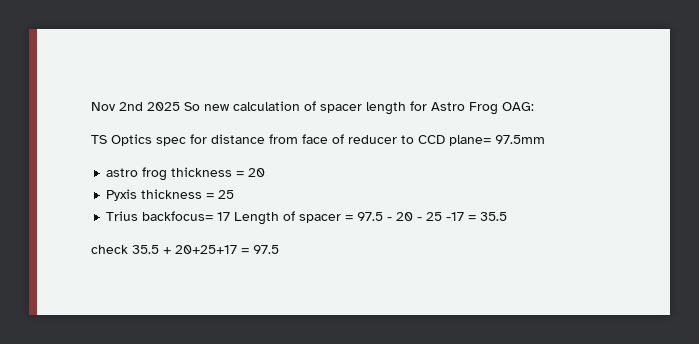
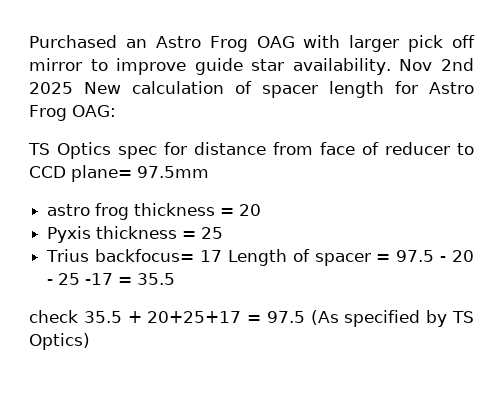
+ Purchased an Astro Frog OAG with larger pick off mirror to improve guide star availability.
- Nov 2nd 2025 So new calculation of spacer length for Astro Frog OAG:
+ Nov 2nd 2025 New calculation of spacer length for Astro Frog OAG:
- check 35.5 + 20+25+17 = 97.5
+ check 35.5 + 20+25+17 = 97.5 (As specified by TS Optics)

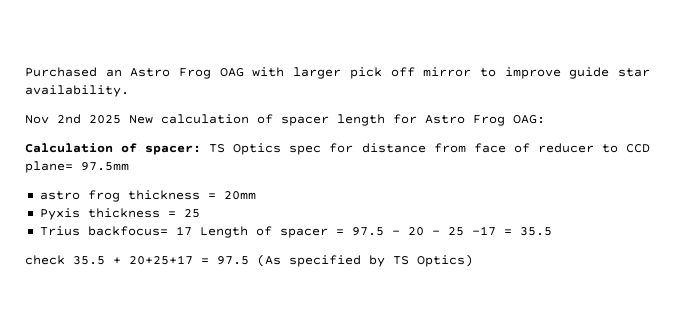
- Purchased an Astro Frog OAG with larger pick off mirror to improve guide star availability. Nov 2nd 2025 New calculation of spacer length for Astro Frog OAG:
+ Purchased an Astro Frog OAG with larger pick off mirror to improve guide star availability.
+ Nov 2nd 2025 New calculation of spacer length for Astro Frog OAG:
- TS Optics spec for distance from face of reducer to CCD plane= 97.5mm
+ Calculation of spacer: TS Optics spec for distance from face of reducer to CCD plane= 97.5mm
- astro frog thickness = 20
+ astro frog thickness = 20mm

